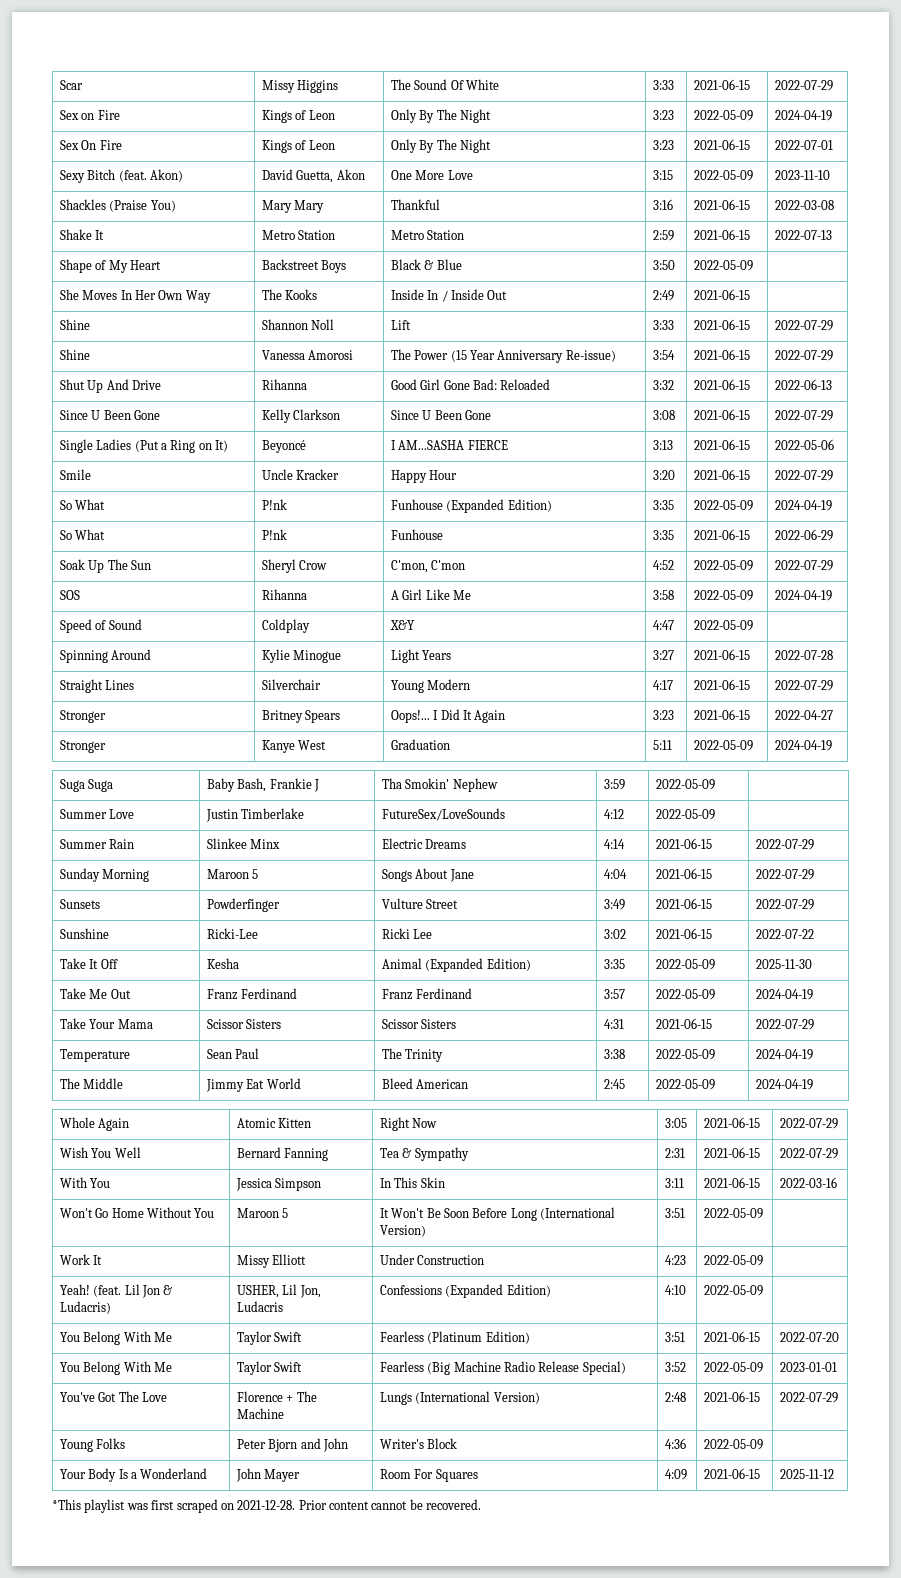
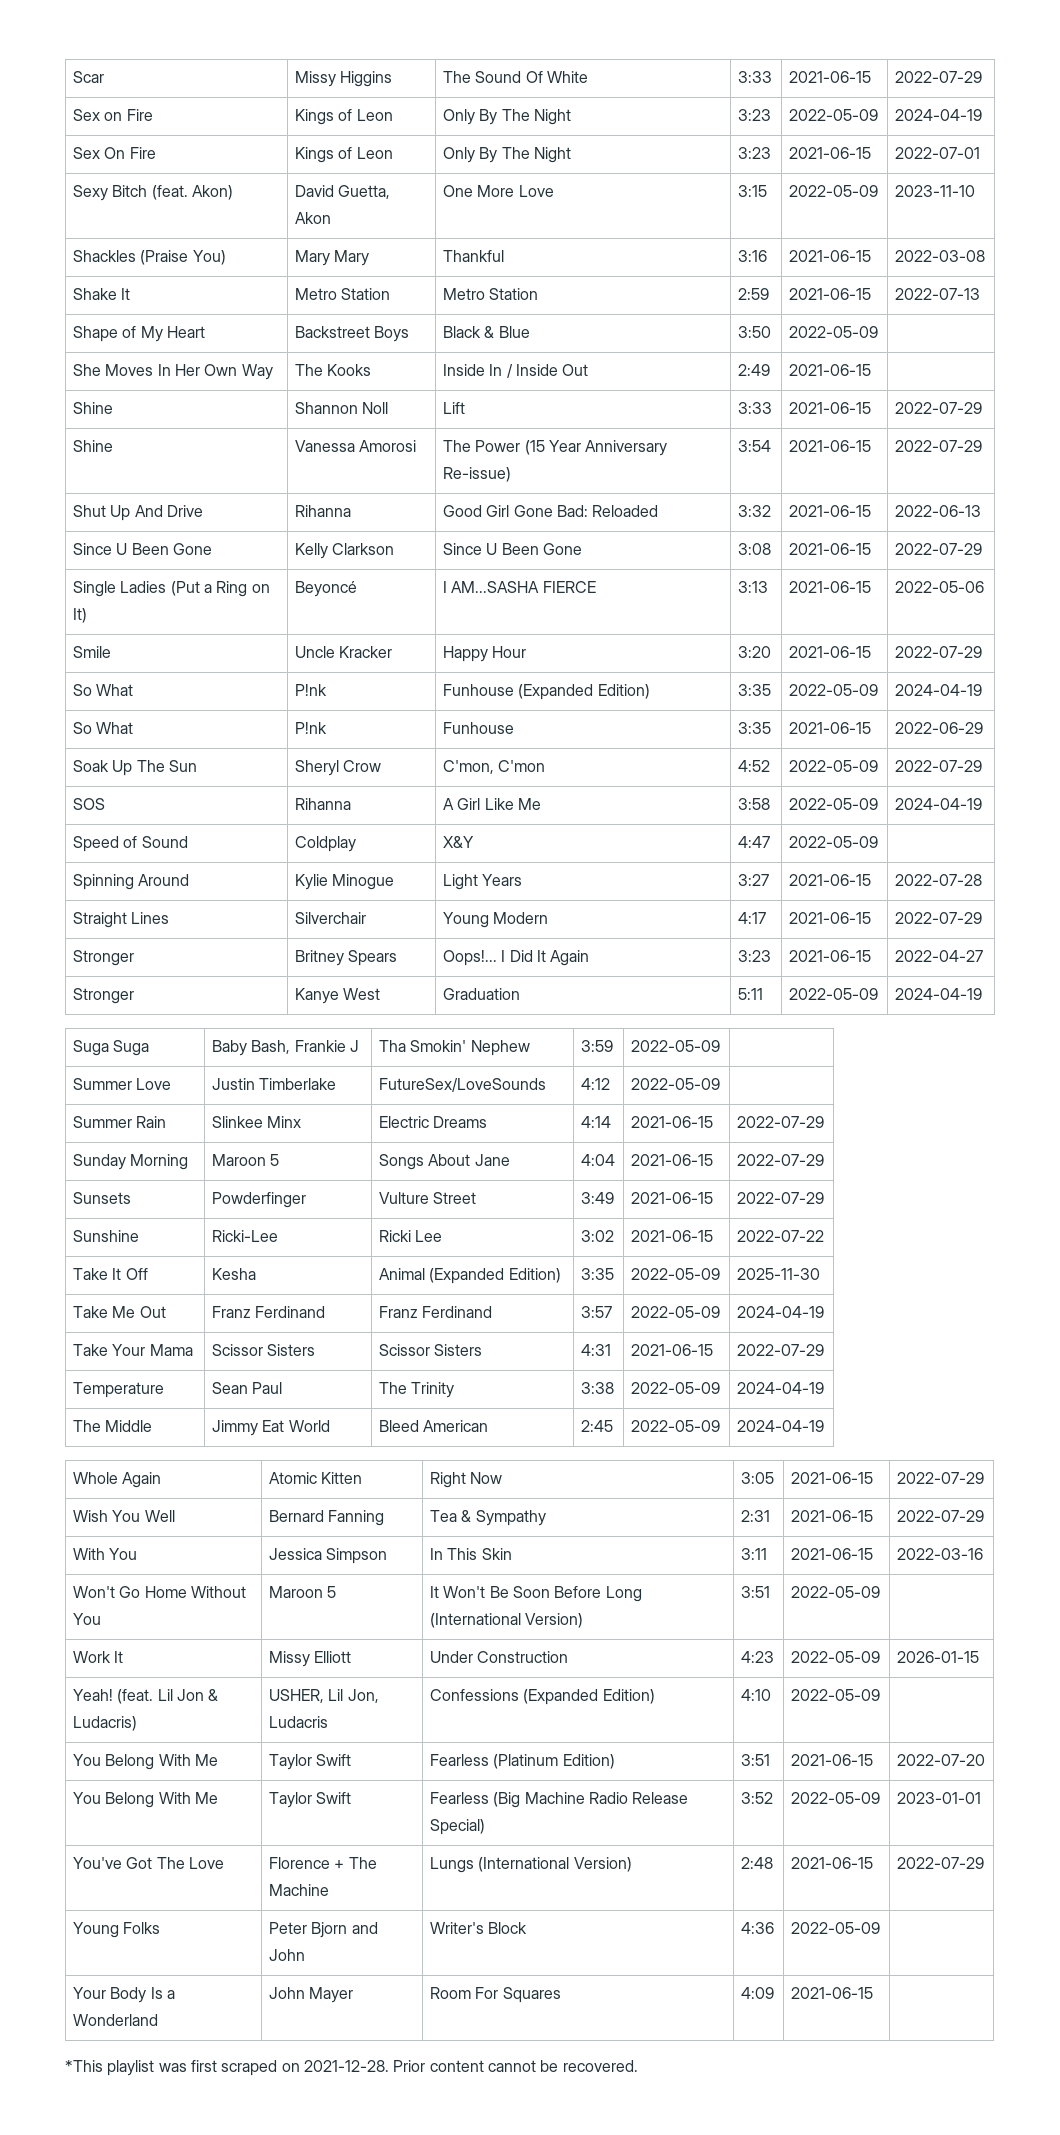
- Work It | Missy Elliott | Under Construction | 4:23 | 2022-05-09 |
+ Work It | Missy Elliott | Under Construction | 4:23 | 2022-05-09 | 2026-01-15
- Your Body Is a Wonderland | John Mayer | Room For Squares | 4:09 | 2021-06-15 | 2025-11-12
+ Your Body Is a Wonderland | John Mayer | Room For Squares | 4:09 | 2021-06-15 |

